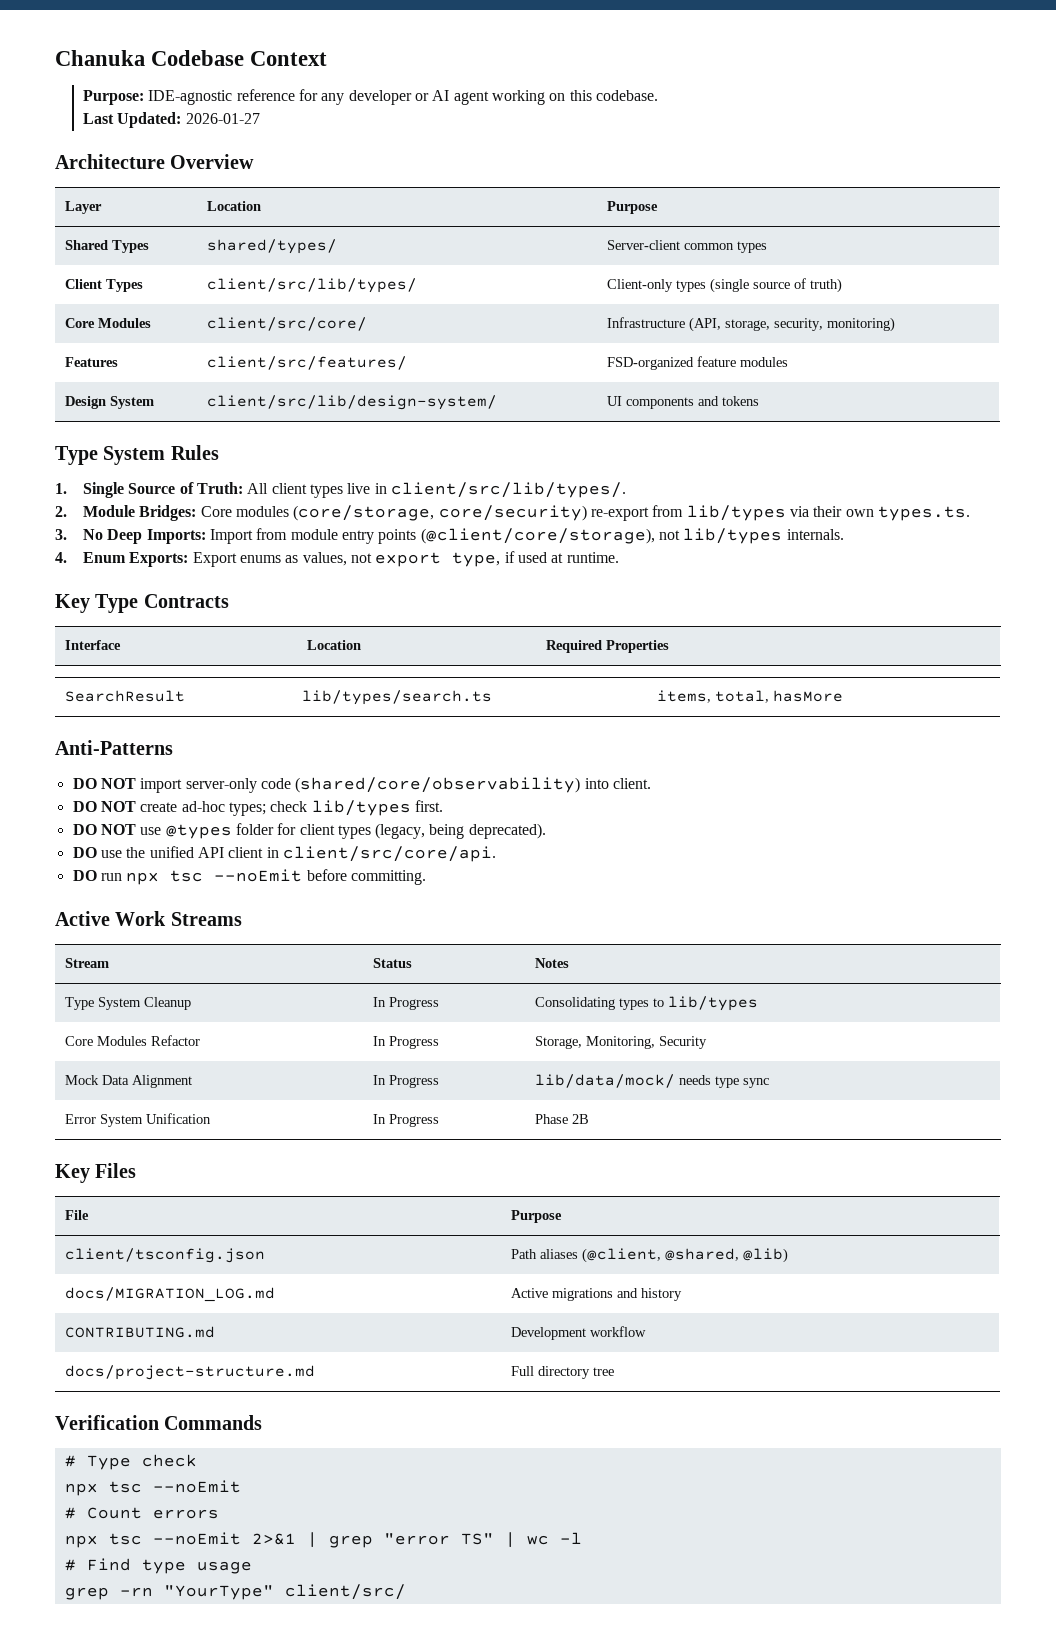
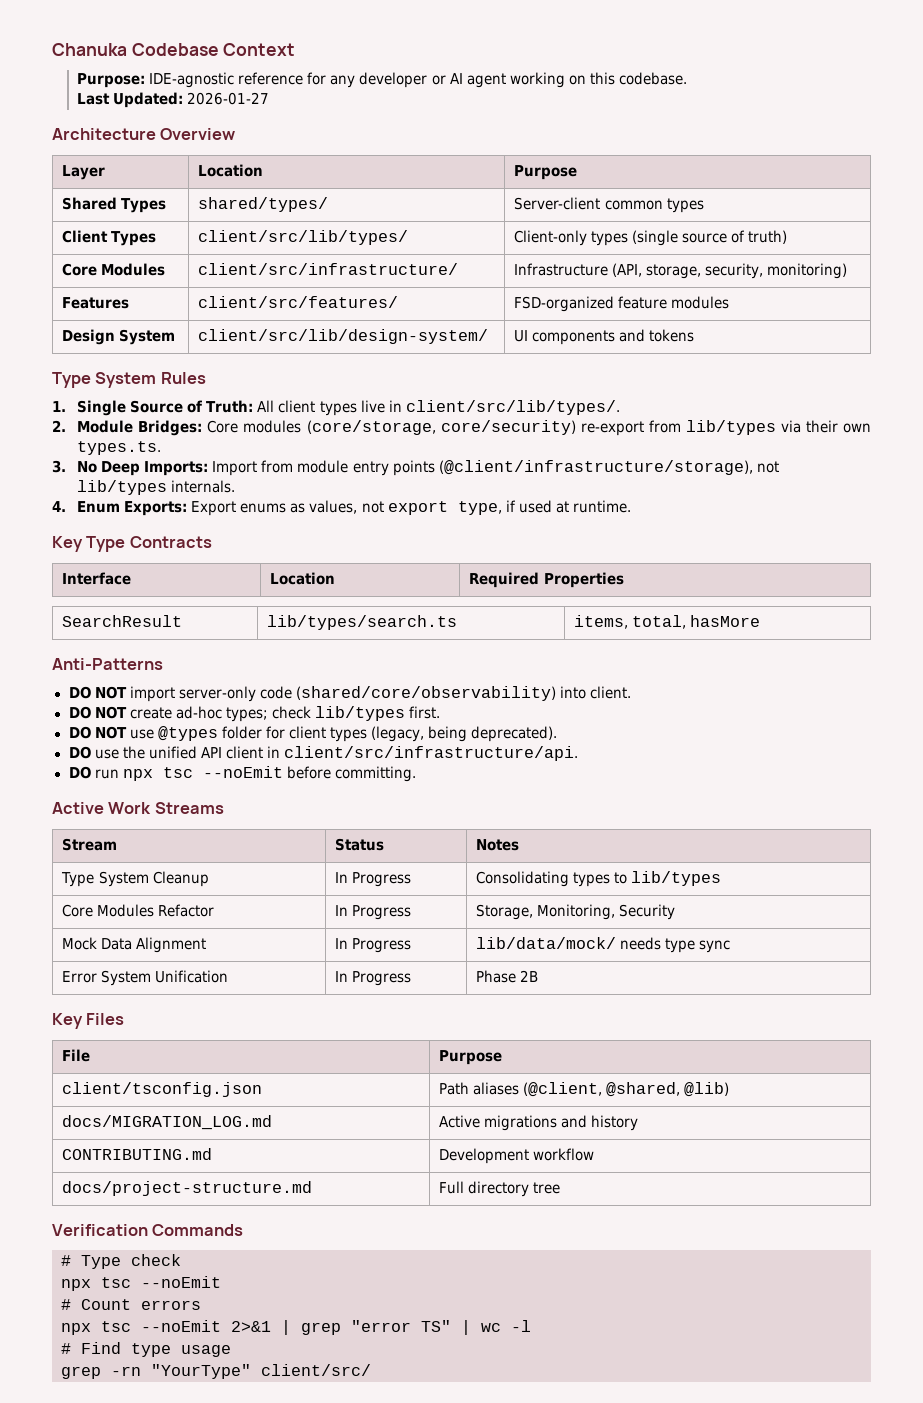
- Core Modules | client/src/core/ | Infrastructure (API, storage, security, monitoring)
+ Core Modules | client/src/infrastructure/ | Infrastructure (API, storage, security, monitoring)
- 3. No Deep Imports: Import from module entry points (@client/core/storage), not lib/types internals.
+ 3. No Deep Imports: Import from module entry points (@client/infrastructure/storage), not lib/types internals.
- DO use the unified API client in client/src/core/api.
+ DO use the unified API client in client/src/infrastructure/api.

